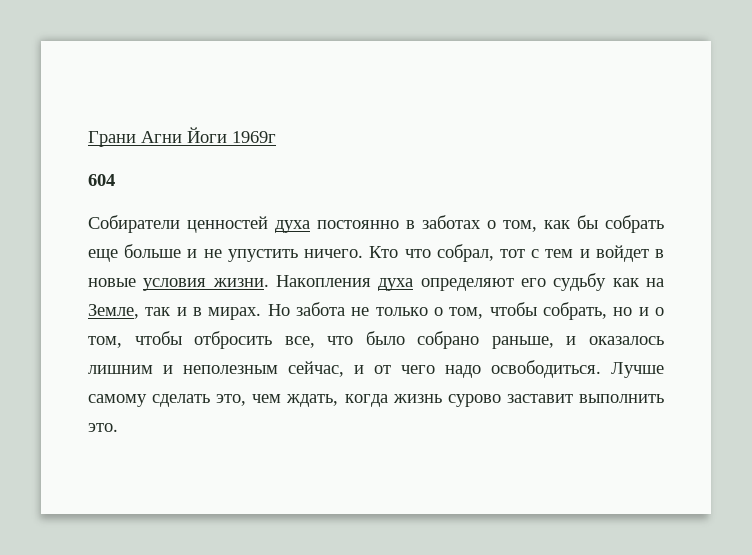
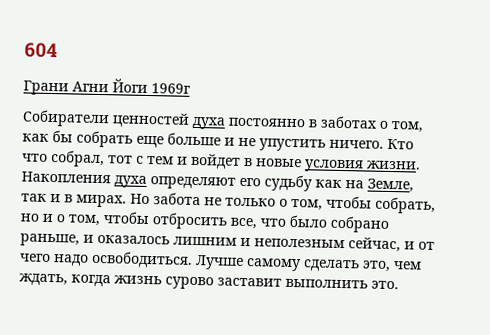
+ 604
- 604

